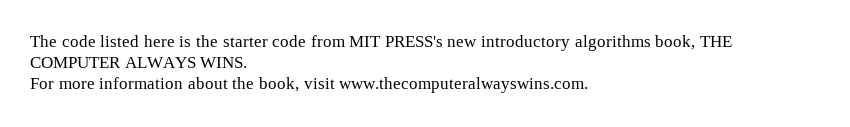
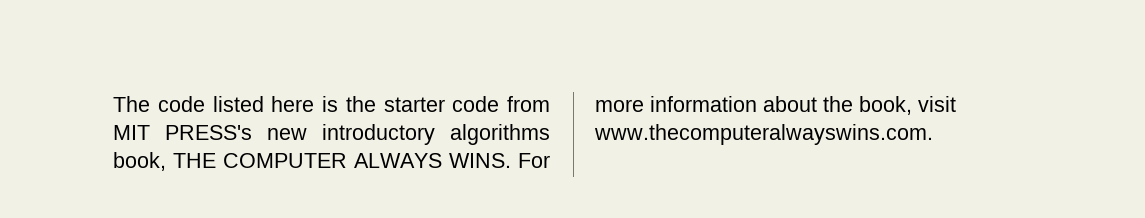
- The code listed here is the starter code from MIT PRESS's new introductory algorithms book, THE COMPUTER ALWAYS WINS.
- For more information about the book, visit www.thecomputeralwayswins.com.
+ The code listed here is the starter code from MIT PRESS's new introductory algorithms book, THE COMPUTER ALWAYS WINS. For more information about the book, visit www.thecomputeralwayswins.com.

